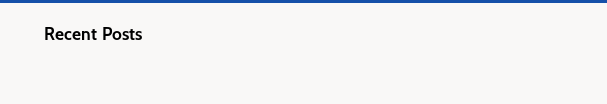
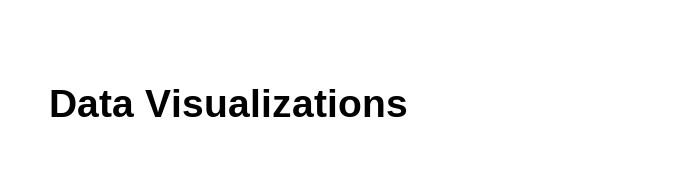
- Recent Posts
+ Data Visualizations

